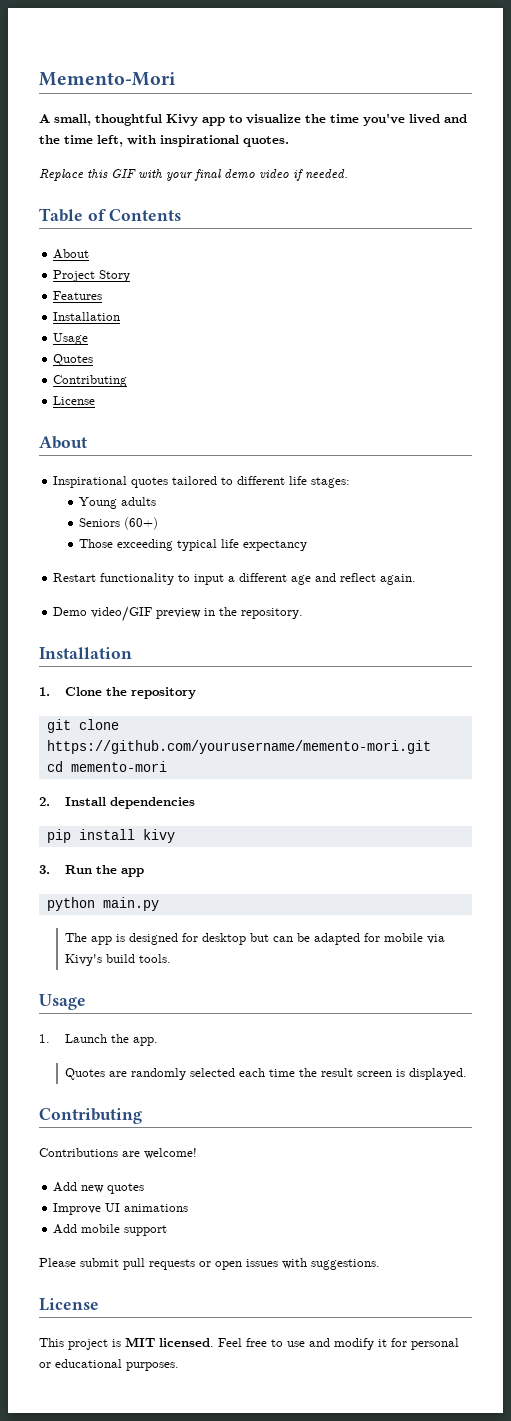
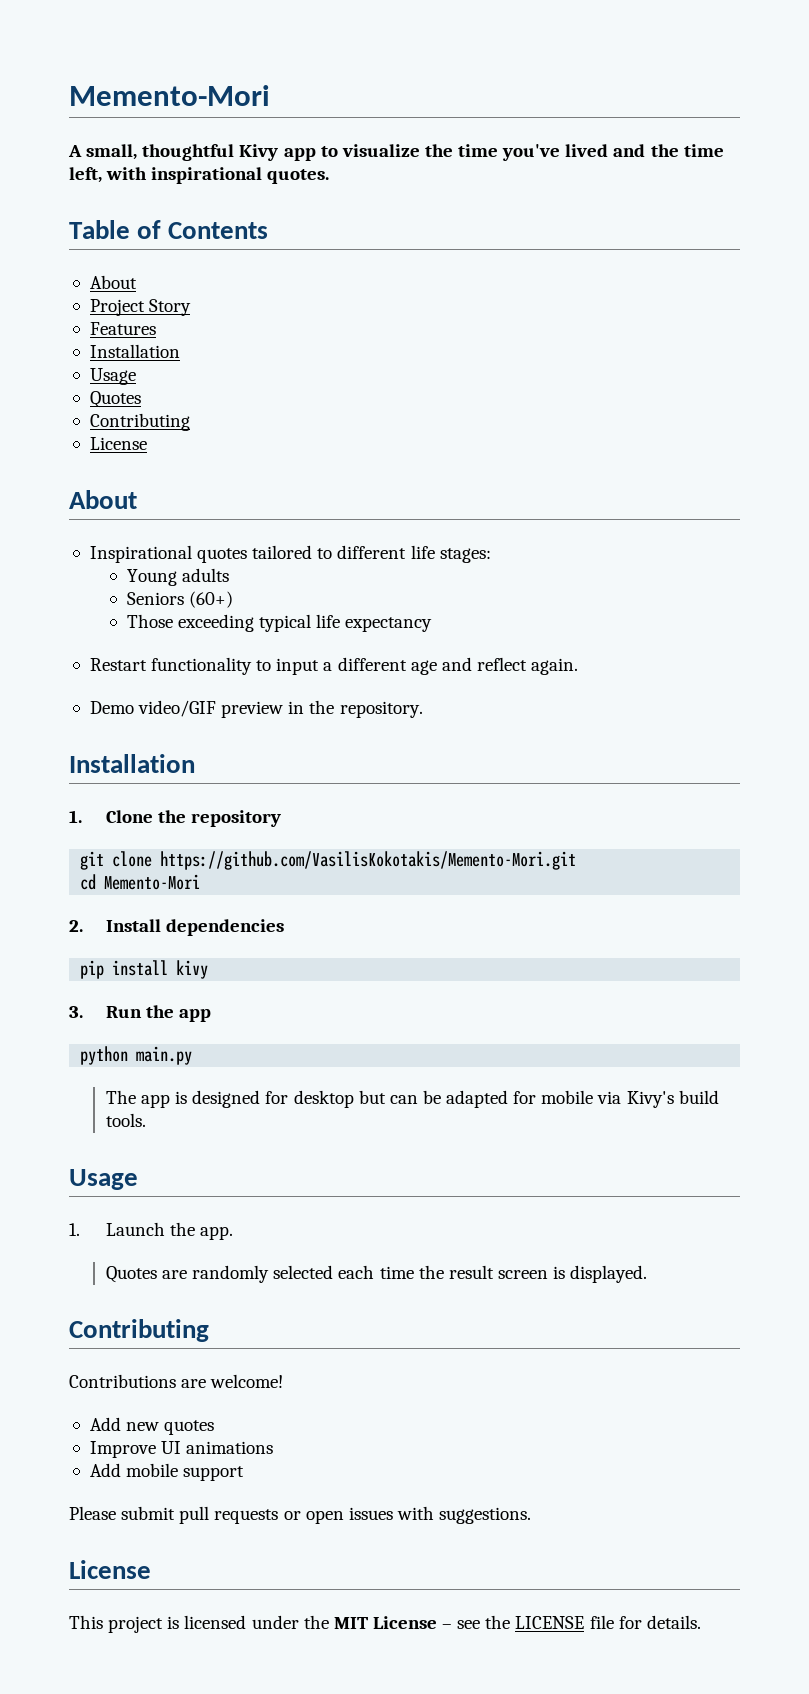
- Replace this GIF with your final demo video if needed.
- git clone https://github.com/yourusername/memento-mori.git
+ git clone https://github.com/VasilisKokotakis/Memento-Mori.git
- cd memento-mori
+ cd Memento-Mori
- This project is MIT licensed. Feel free to use and modify it for personal or educational purposes.
+ This project is licensed under the MIT License – see the LICENSE file for details.

